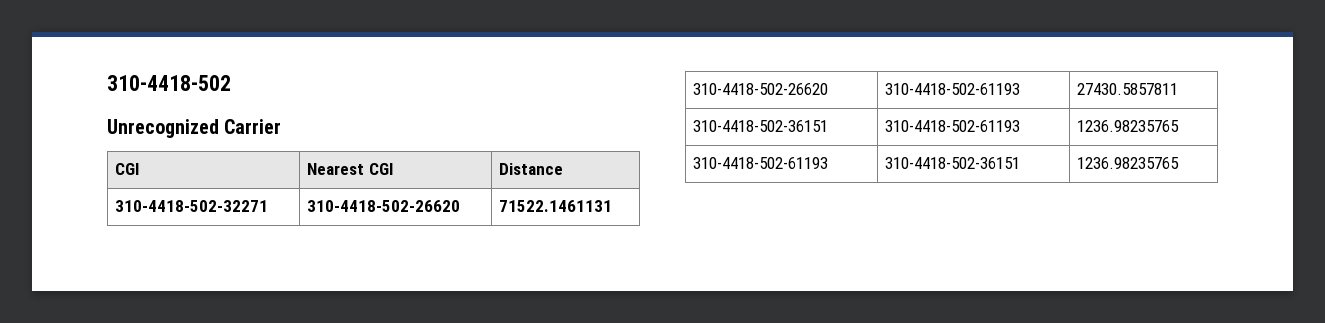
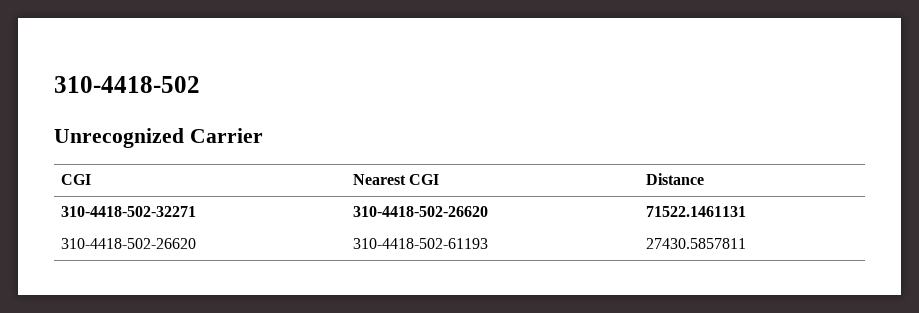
- 310-4418-502-36151 | 310-4418-502-61193 | 1236.98235765
- 310-4418-502-61193 | 310-4418-502-36151 | 1236.98235765

